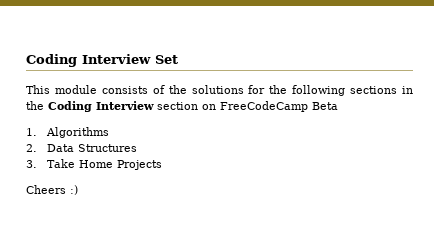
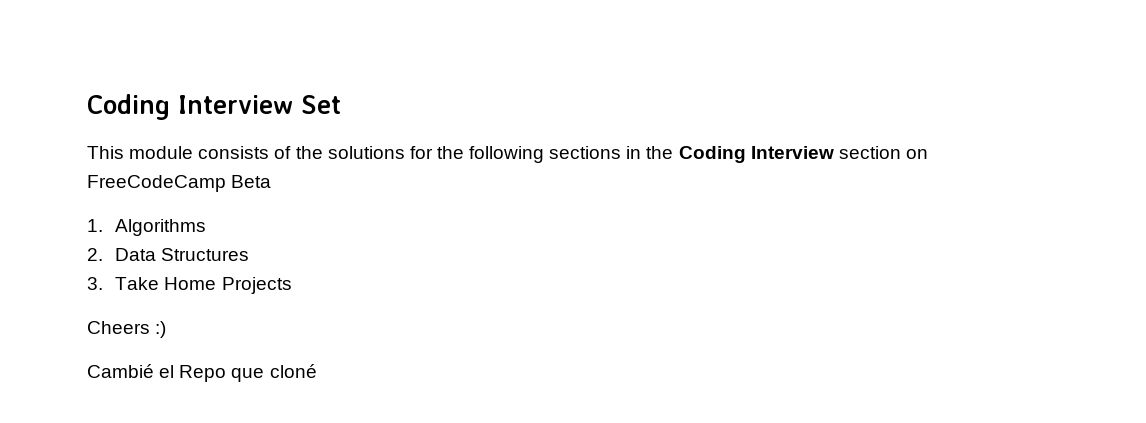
+ Cambié el Repo que cloné

